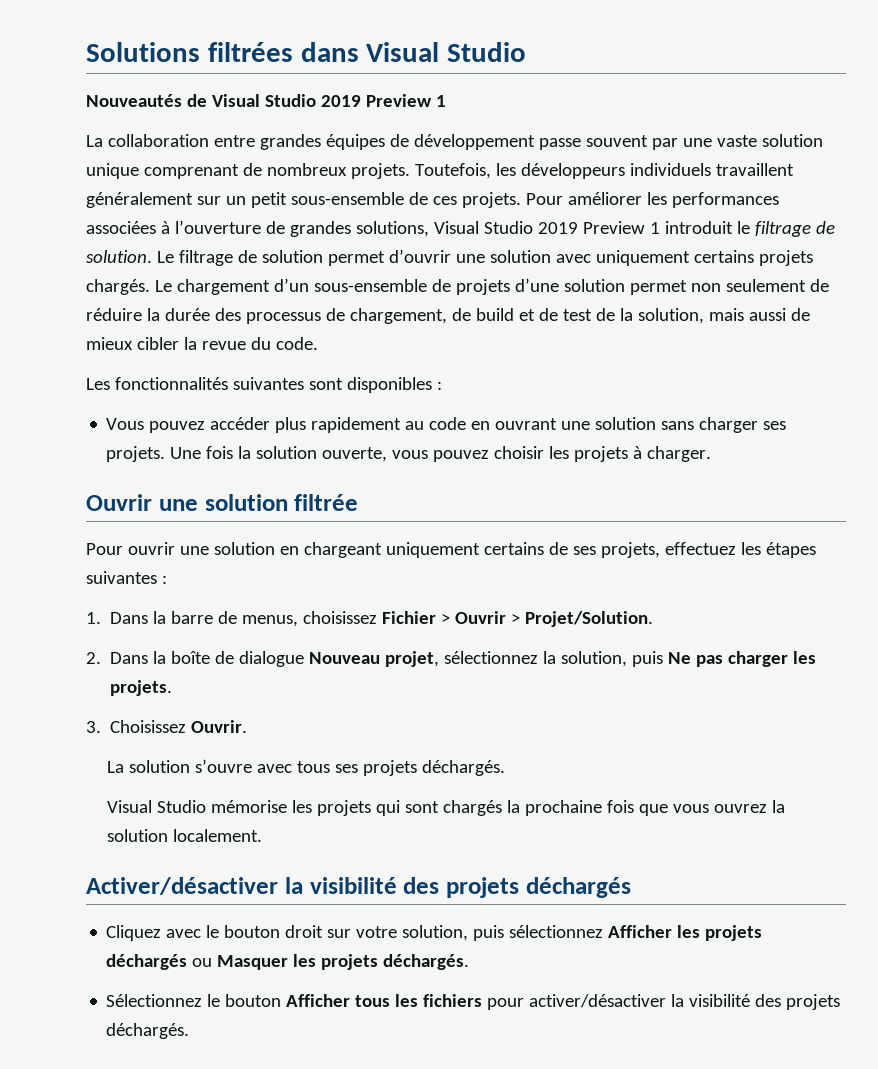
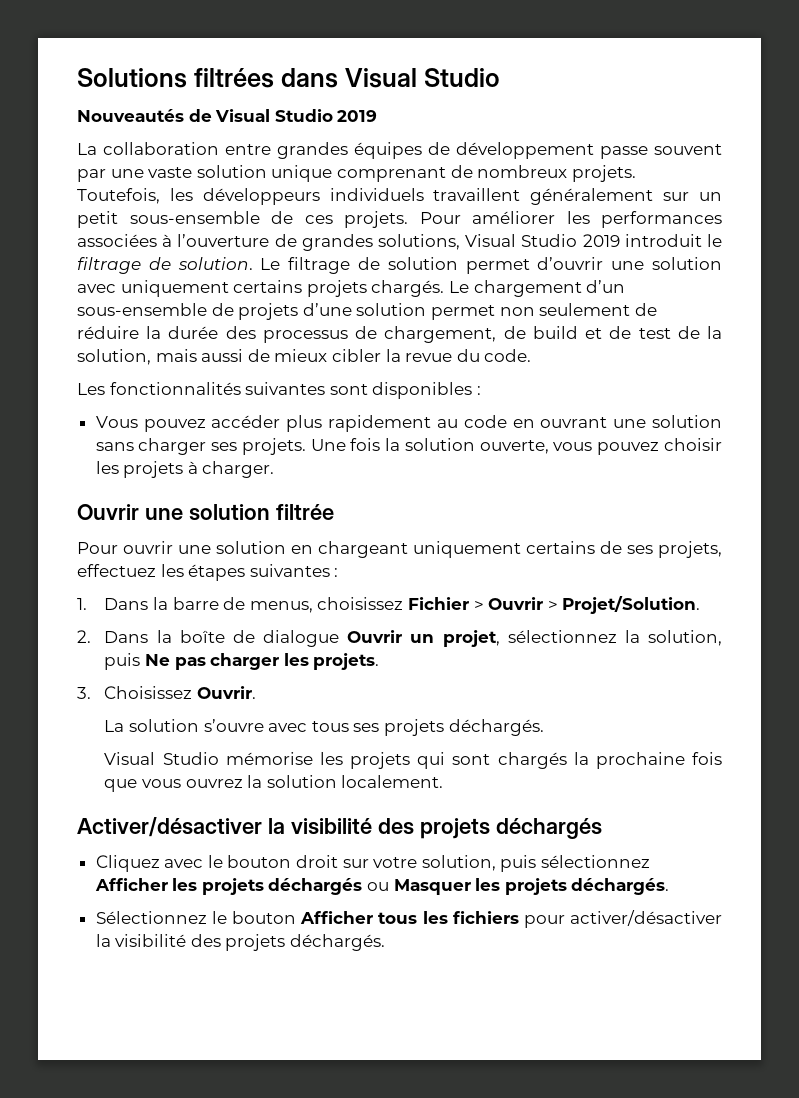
- Nouveautés de Visual Studio 2019 Preview 1
+ Nouveautés de Visual Studio 2019
- Pour améliorer les performances associées à l’ouverture de grandes solutions, Visual Studio 2019 Preview 1 introduit le filtrage de solution.
+ Pour améliorer les performances associées à l’ouverture de grandes solutions, Visual Studio 2019 introduit le filtrage de solution.
- 2. Dans la boîte de dialogue Nouveau projet, sélectionnez la solution, puis Ne pas charger les projets.
+ 2. Dans la boîte de dialogue Ouvrir un projet, sélectionnez la solution, puis Ne pas charger les projets.

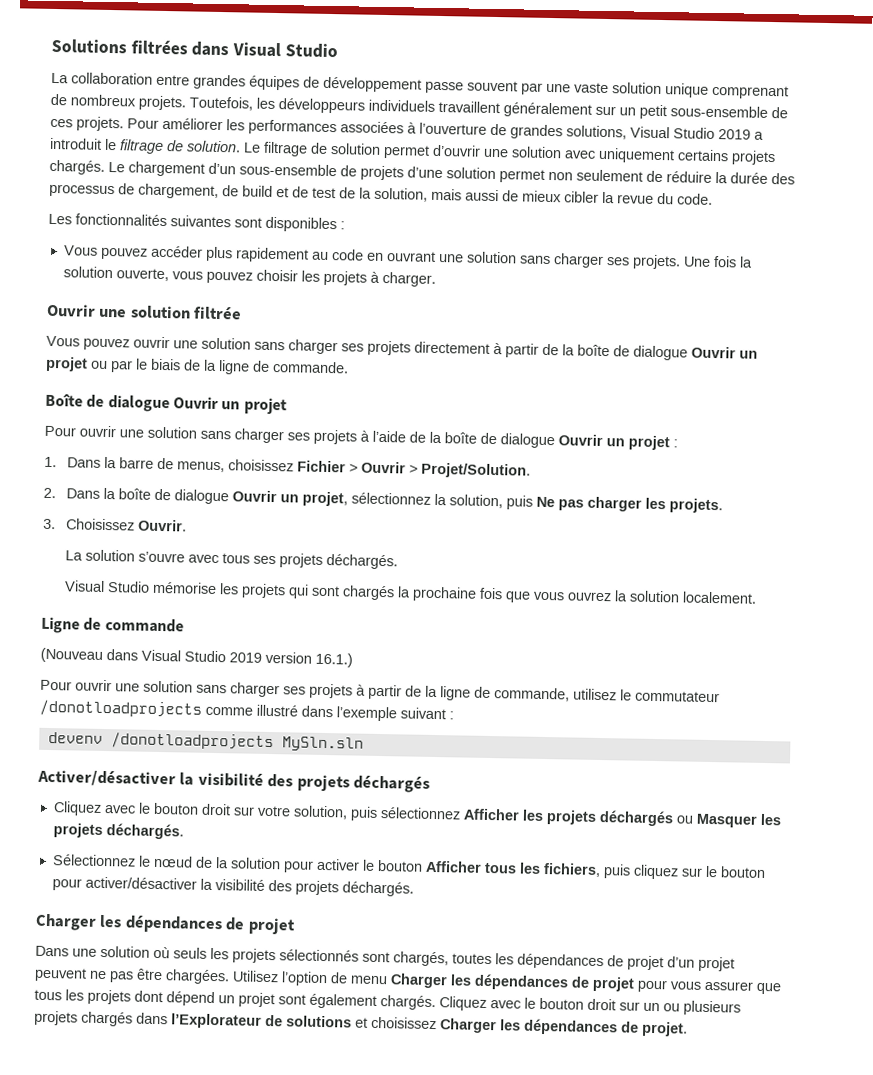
- Nouveautés de Visual Studio 2019
- Pour améliorer les performances associées à l’ouverture de grandes solutions, Visual Studio 2019 introduit le filtrage de solution.
+ Pour améliorer les performances associées à l’ouverture de grandes solutions, Visual Studio 2019 a introduit le filtrage de solution.
- Pour ouvrir une solution en chargeant uniquement certains de ses projets, effectuez les étapes suivantes :
+ Vous pouvez ouvrir une solution sans charger ses projets directement à partir de la boîte de dialogue Ouvrir un projet ou par le biais de la ligne de commande.
+ Boîte de dialogue Ouvrir un projet
+ Pour ouvrir une solution sans charger ses projets à l’aide de la boîte de dialogue Ouvrir un projet :
+ Ligne de commande
+ (Nouveau dans Visual Studio 2019 version 16.1.)
+ Pour ouvrir une solution sans charger ses projets à partir de la ligne de commande, utilisez le commutateur /donotloadprojects comme illustré dans l’exemple suivant :
+ devenv /donotloadprojects MySln.sln
- Sélectionnez le bouton Afficher tous les fichiers pour activer/désactiver la visibilité des projets déchargés.
+ Sélectionnez le nœud de la solution pour activer le bouton Afficher tous les fichiers, puis cliquez sur le bouton pour activer/désactiver la visibilité des projets déchargés.
+ Charger les dépendances de projet
+ Dans une solution où seuls les projets sélectionnés sont chargés, toutes les dépendances de projet d’un projet peuvent ne pas être chargées. Utilisez l’option de menu Charger les dépendances de projet pour vous assurer que tous les projets dont dépend un projet sont également chargés. Cliquez avec le bouton droit sur un ou plusieurs projets chargés dans l’Explorateur de solutions et choisissez Charger les dépendances de projet.

